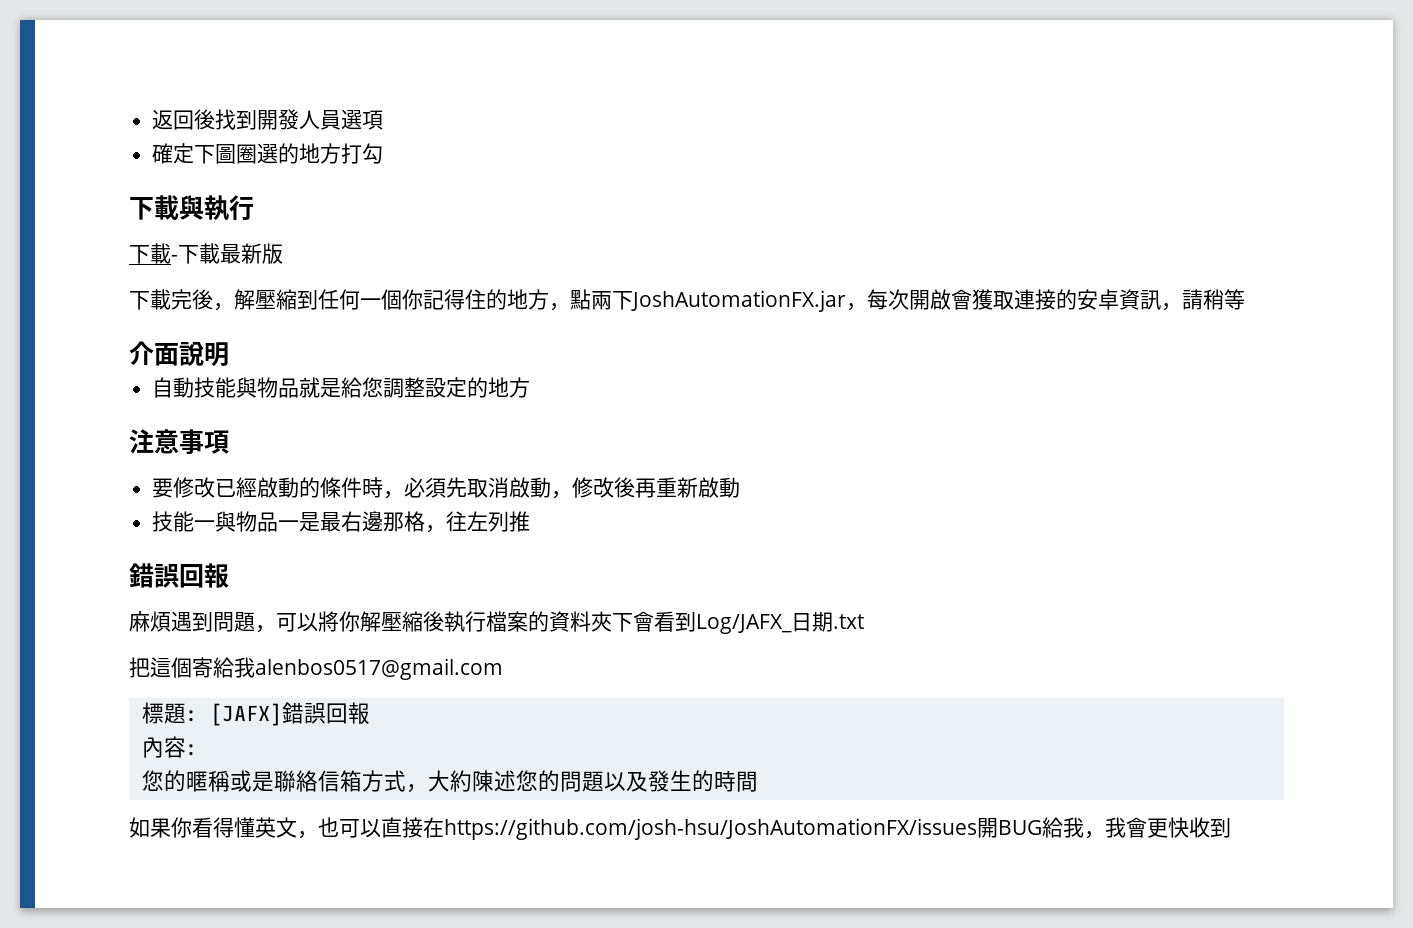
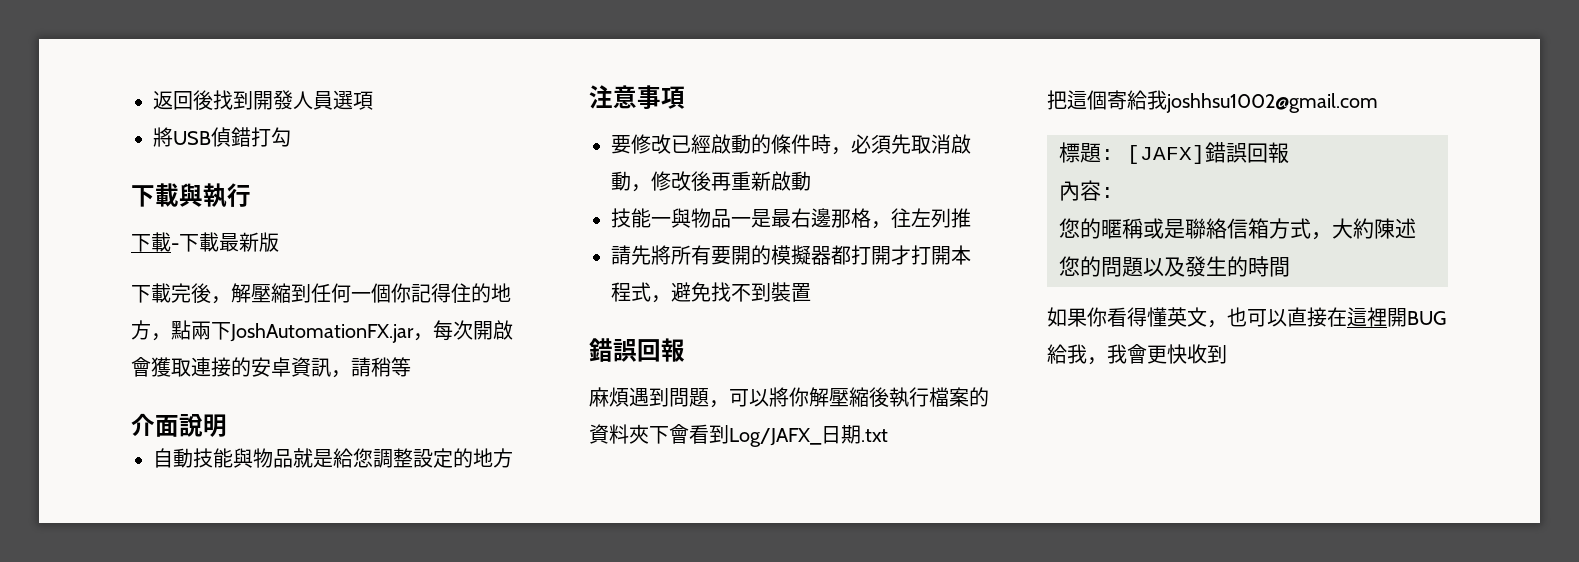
- 確定下圖圈選的地方打勾
+ 將USB偵錯打勾
+ 請先將所有要開的模擬器都打開才打開本程式，避免找不到裝置
- 把這個寄給我alenbos0517@gmail.com
+ 把這個寄給我joshhsu1002@gmail.com
- 如果你看得懂英文，也可以直接在https://github.com/josh-hsu/JoshAutomationFX/issues開BUG給我，我會更快收到
+ 如果你看得懂英文，也可以直接在這裡開BUG給我，我會更快收到

